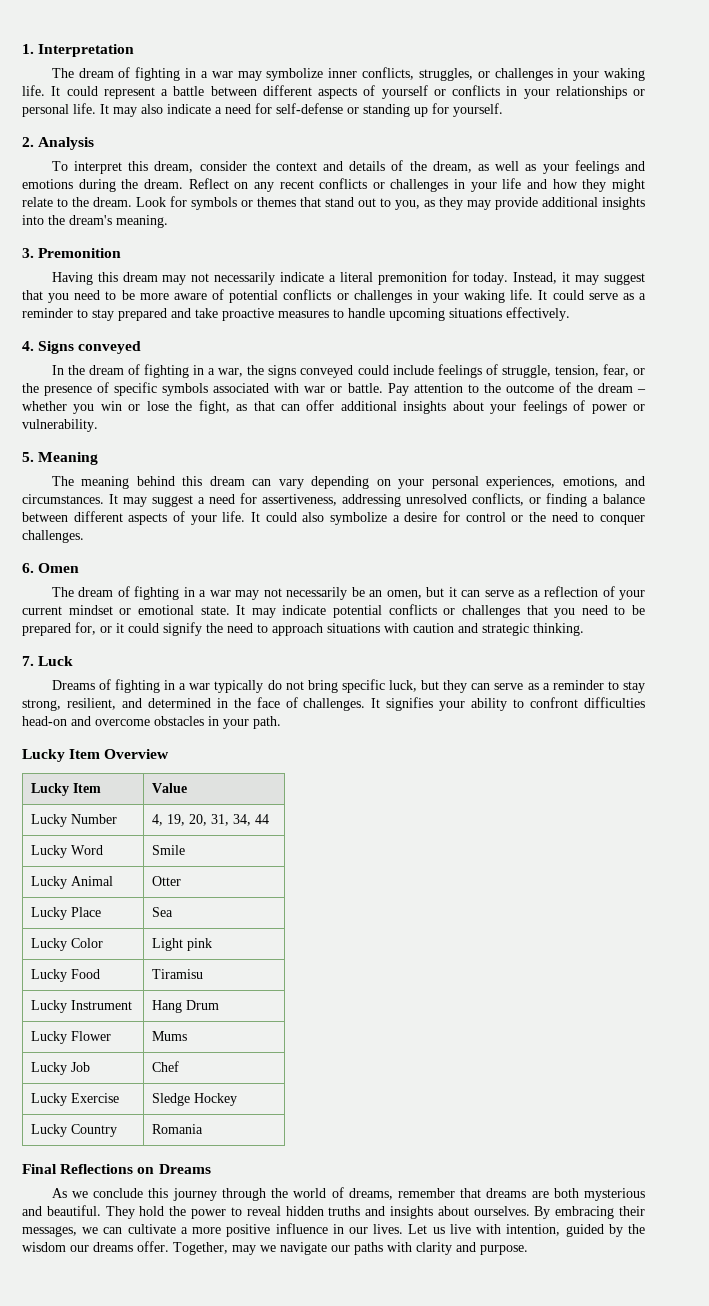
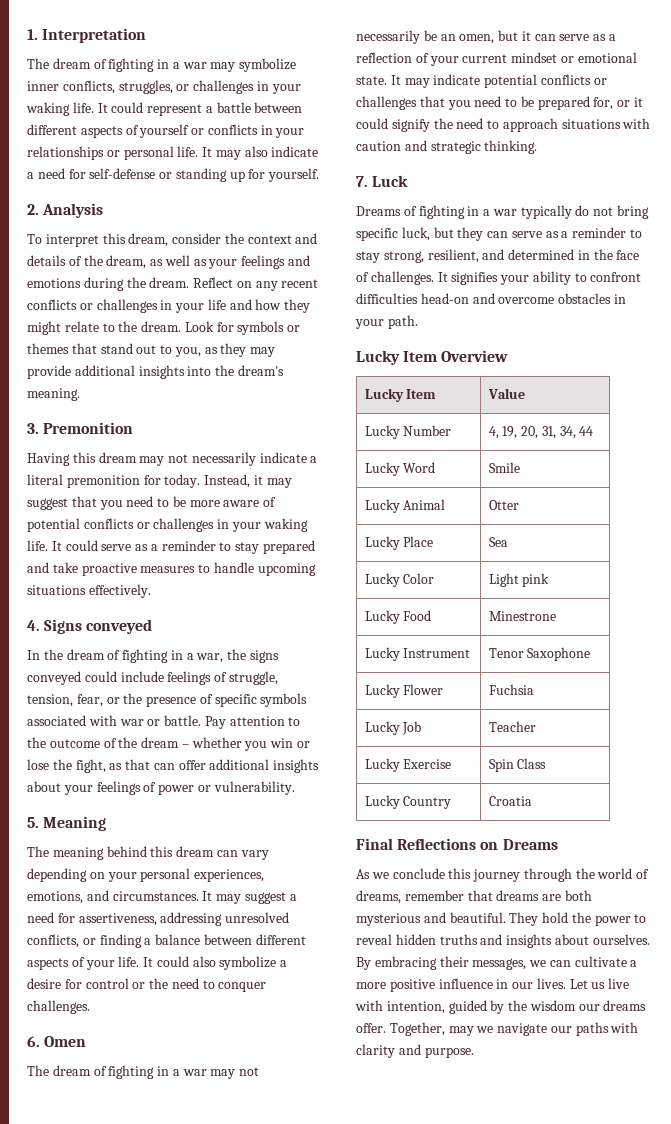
- Lucky Food | Tiramisu
+ Lucky Food | Minestrone
- Lucky Instrument | Hang Drum
+ Lucky Instrument | Tenor Saxophone
- Lucky Flower | Mums
+ Lucky Flower | Fuchsia
- Lucky Job | Chef
+ Lucky Job | Teacher
- Lucky Exercise | Sledge Hockey
+ Lucky Exercise | Spin Class
- Lucky Country | Romania
+ Lucky Country | Croatia

